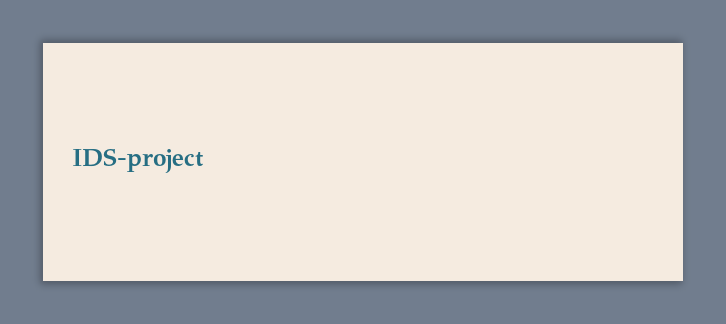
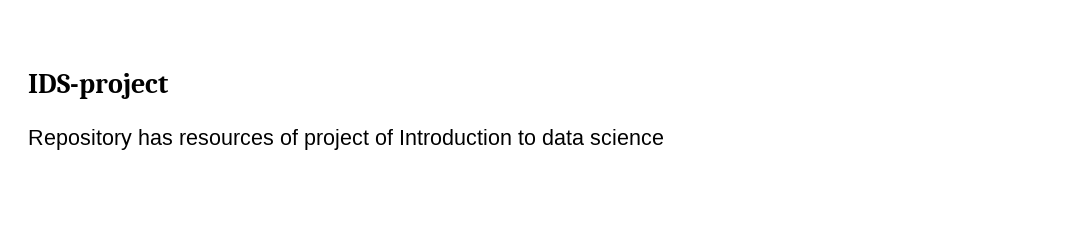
+ Repository has resources of project of Introduction to data science

